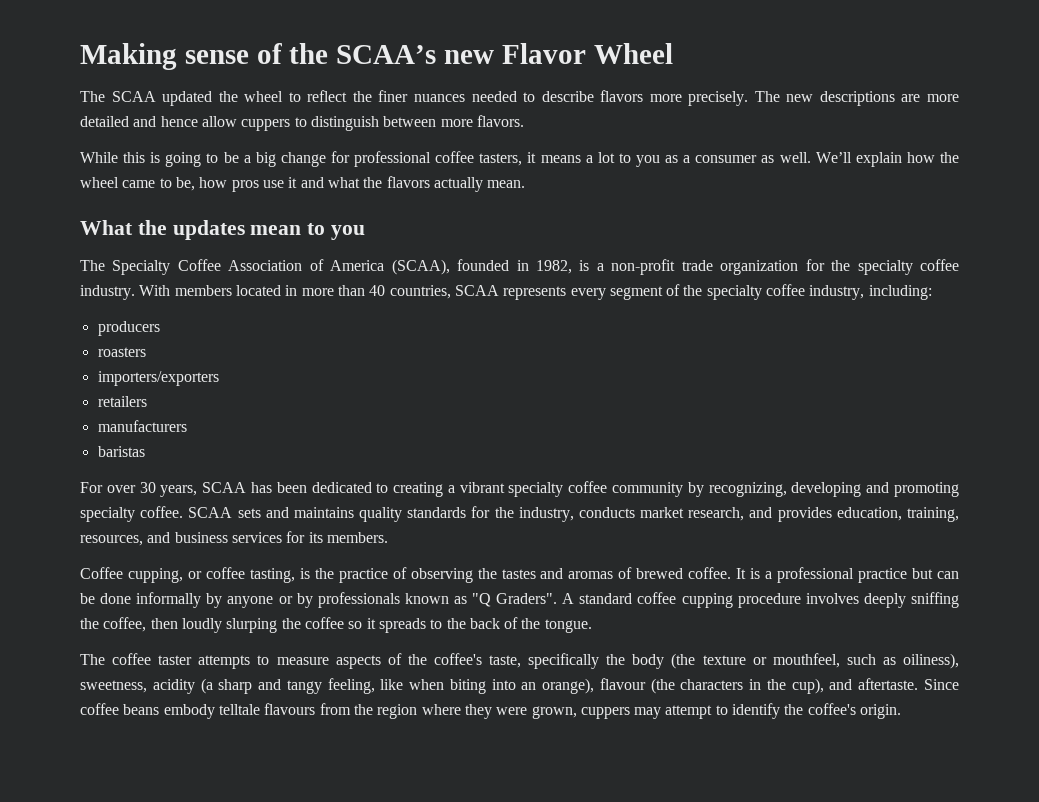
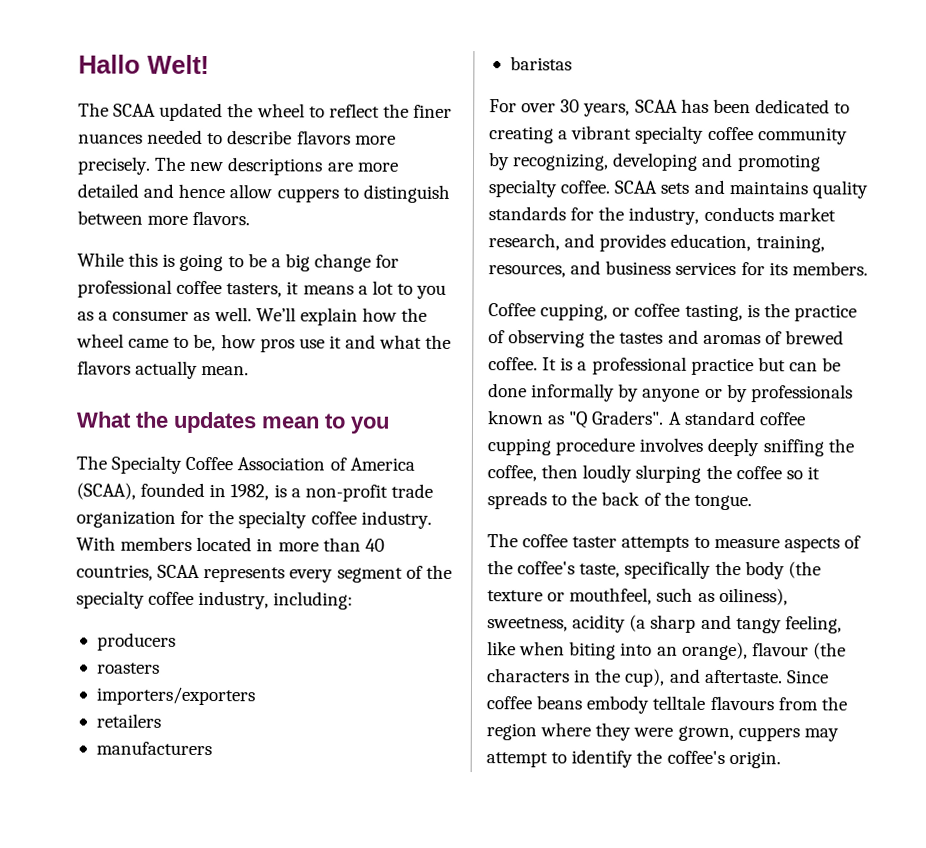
- Making sense of the SCAA’s new Flavor Wheel
+ Hallo Welt!

